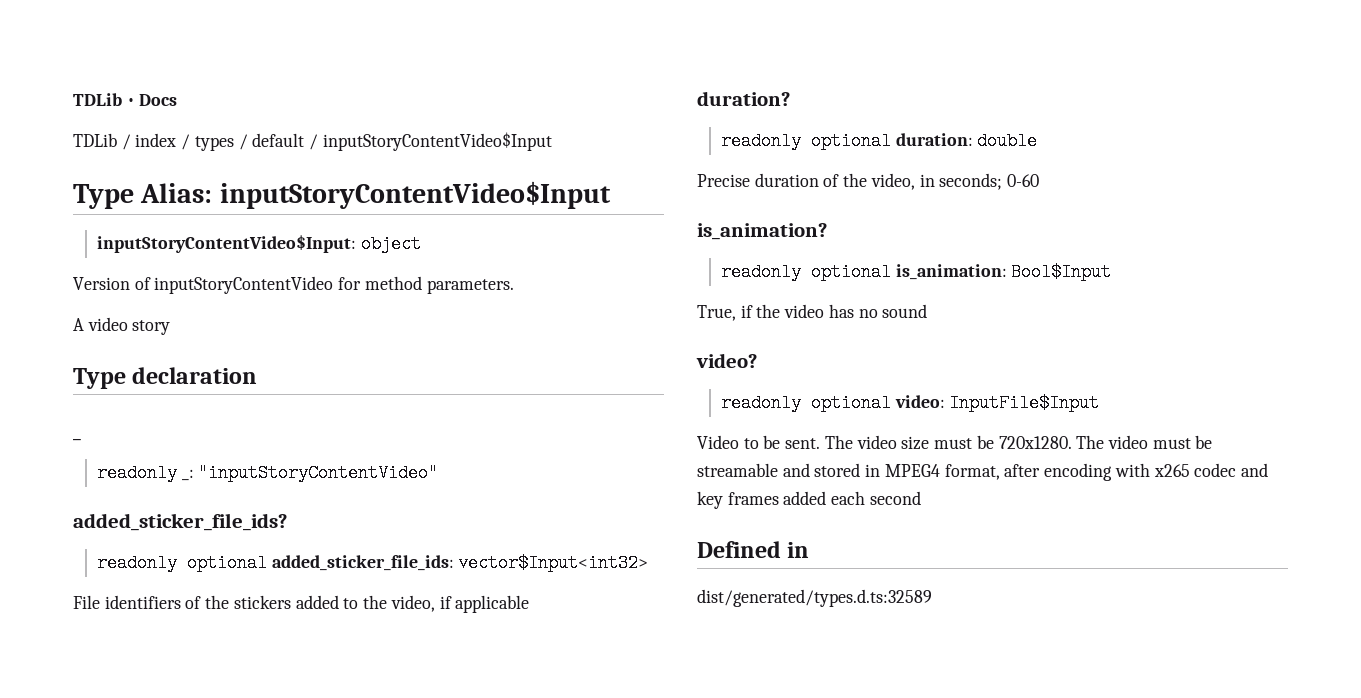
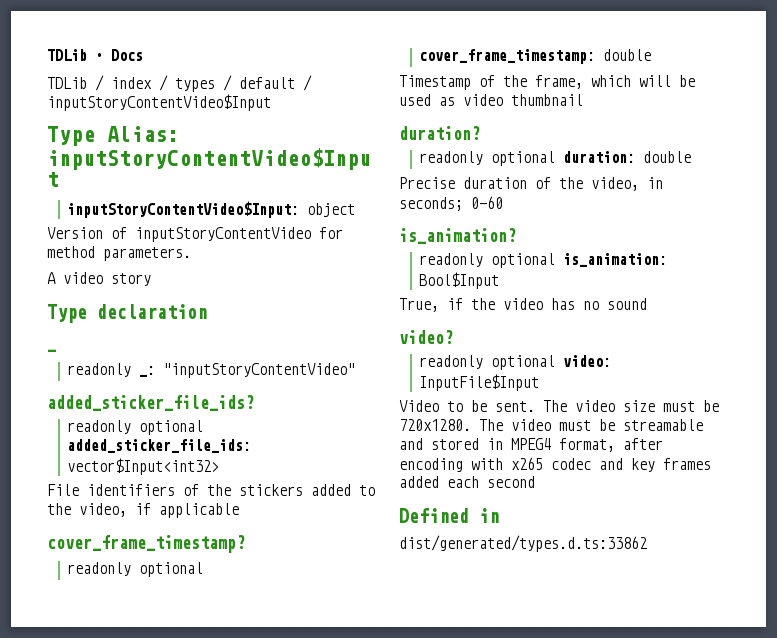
+ cover_frame_timestamp?
+ readonly optional cover_frame_timestamp: double
+ Timestamp of the frame, which will be used as video thumbnail
- dist/generated/types.d.ts:32589
+ dist/generated/types.d.ts:33862

